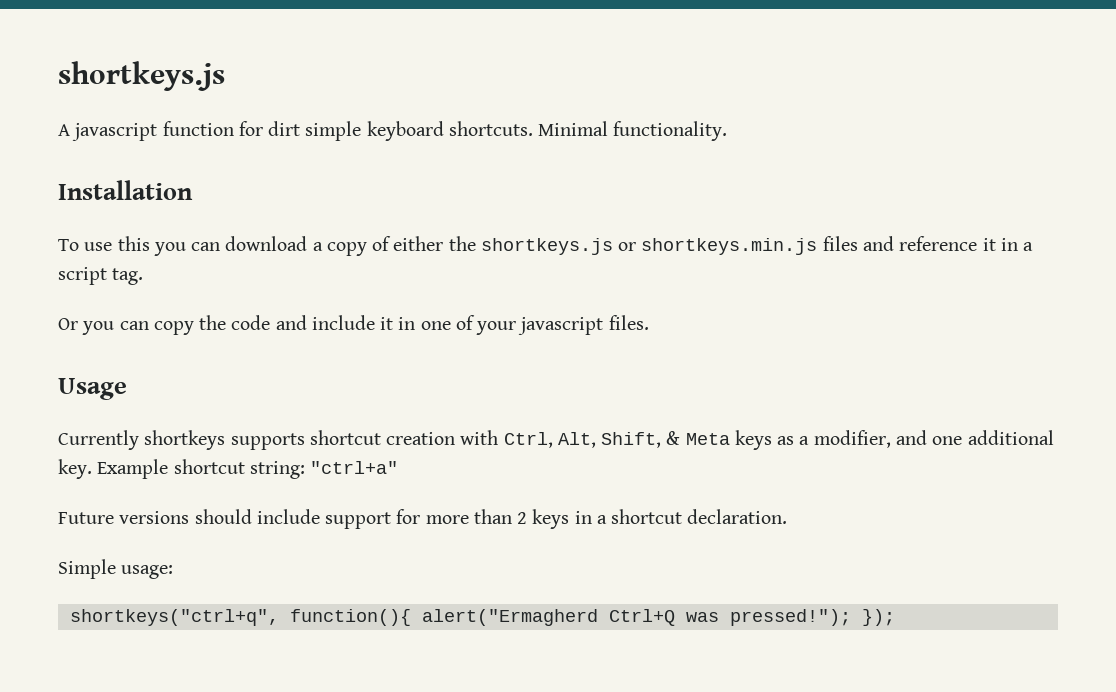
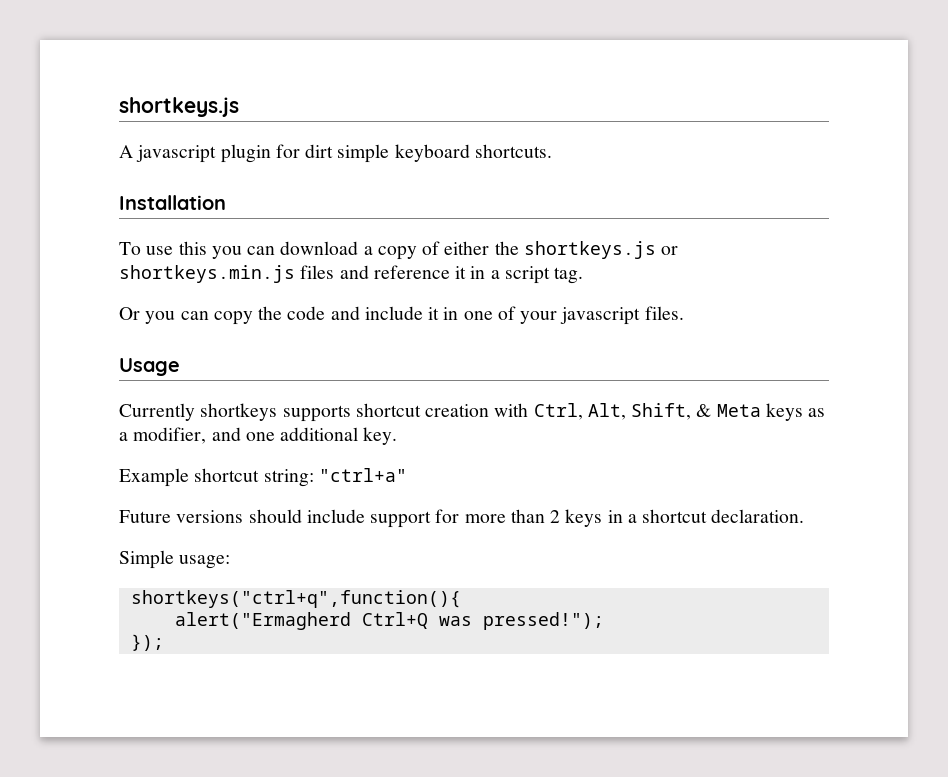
- A javascript function for dirt simple keyboard shortcuts. Minimal functionality.
+ A javascript plugin for dirt simple keyboard shortcuts.
- Currently shortkeys supports shortcut creation with Ctrl, Alt, Shift, & Meta keys as a modifier, and one additional key. Example shortcut string: "ctrl+a"
+ Currently shortkeys supports shortcut creation with Ctrl, Alt, Shift, & Meta keys as a modifier, and one additional key.
+ Example shortcut string: "ctrl+a"
- shortkeys("ctrl+q", function(){ alert("Ermagherd Ctrl+Q was pressed!"); });
+ shortkeys("ctrl+q",function(){
+ alert("Ermagherd Ctrl+Q was pressed!");
+ });

